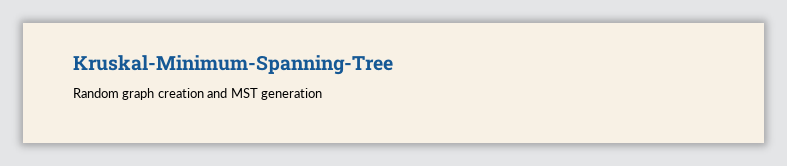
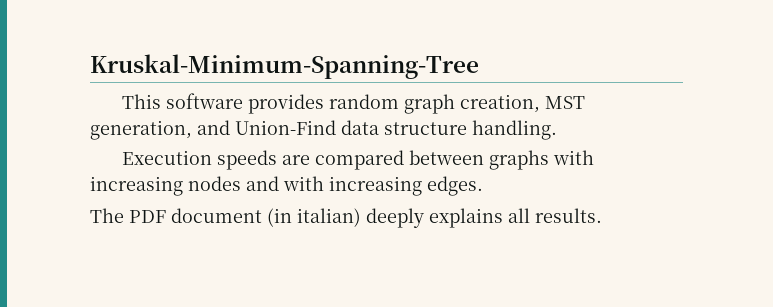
- Random graph creation and MST generation
+ This software provides random graph creation, MST generation, and Union-Find data structure handling.
+ Execution speeds are compared between graphs with increasing nodes and with increasing edges.
+ The PDF document (in italian) deeply explains all results.

